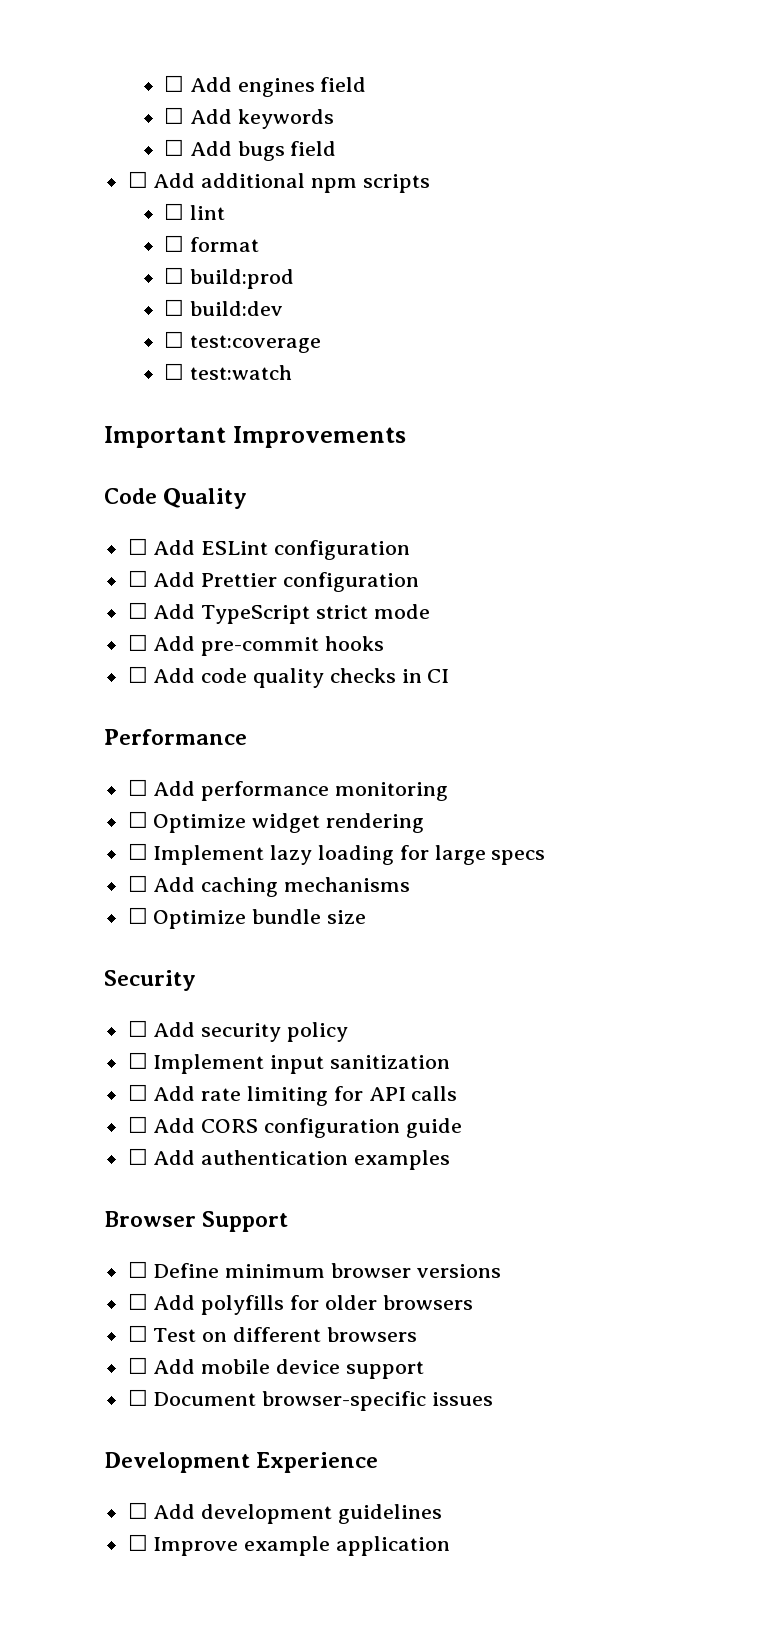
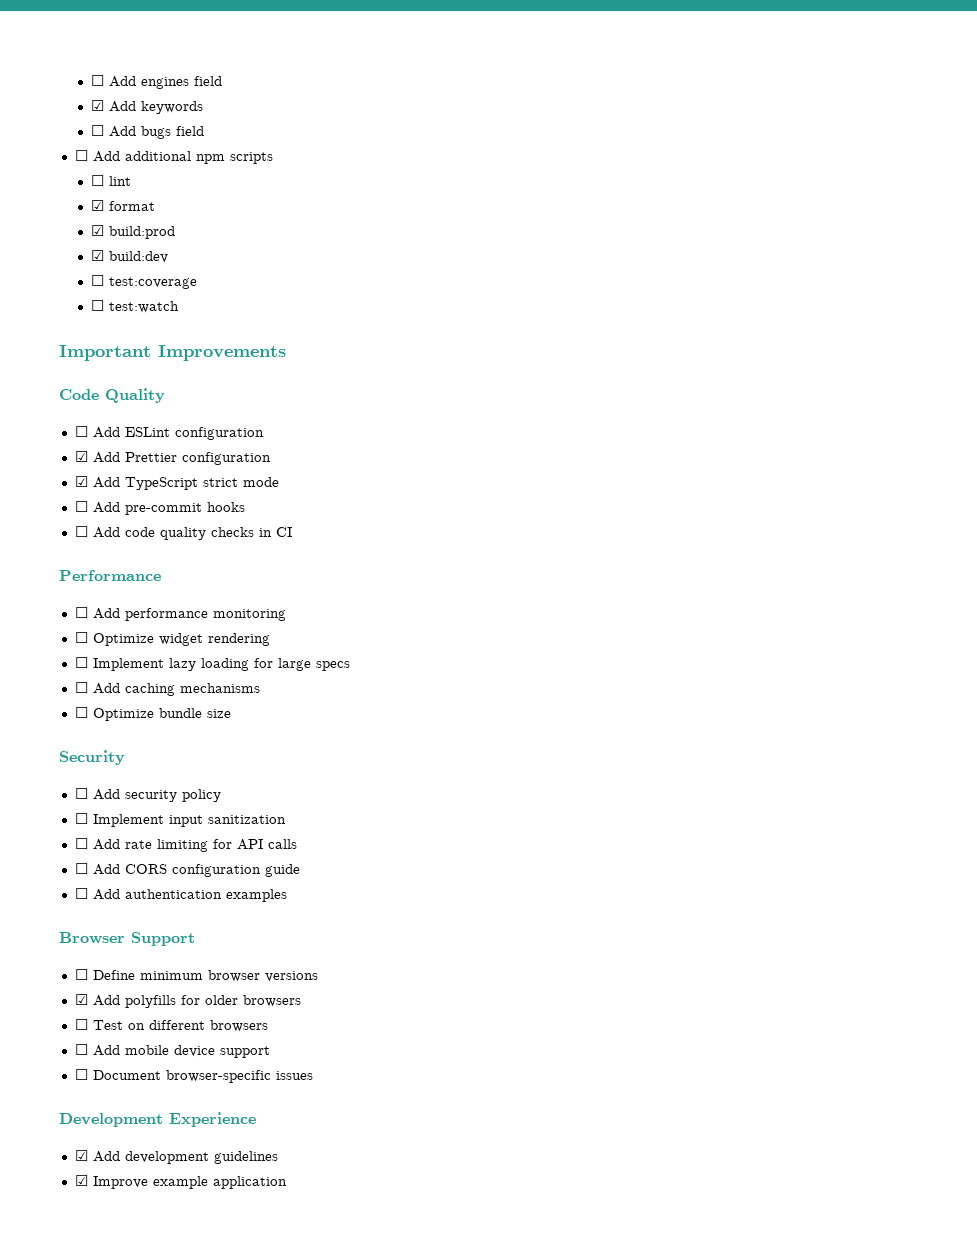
- ☐ Add keywords
+ ☑ Add keywords
- ☐ format
+ ☑ format
- ☐ build:prod
+ ☑ build:prod
- ☐ build:dev
+ ☑ build:dev
- ☐ Add Prettier configuration
+ ☑ Add Prettier configuration
- ☐ Add TypeScript strict mode
+ ☑ Add TypeScript strict mode
- ☐ Add polyfills for older browsers
+ ☑ Add polyfills for older browsers
- ☐ Add development guidelines
+ ☑ Add development guidelines
- ☐ Improve example application
+ ☑ Improve example application

